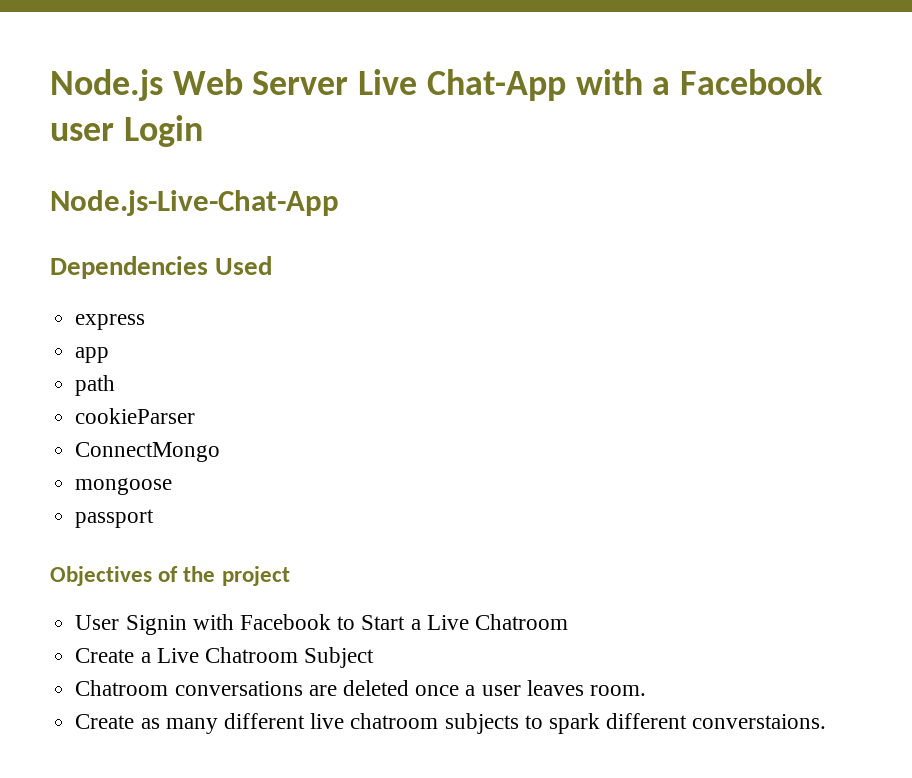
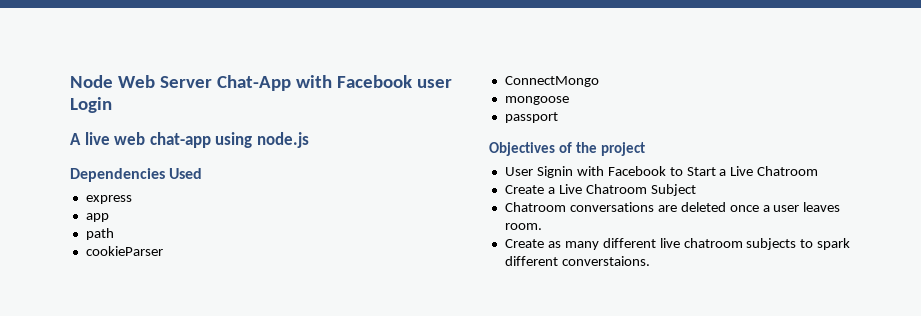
- Node.js Web Server Live Chat-App with a Facebook user Login
+ Node Web Server Chat-App with Facebook user Login
- Node.js-Live-Chat-App
+ A live web chat-app using node.js

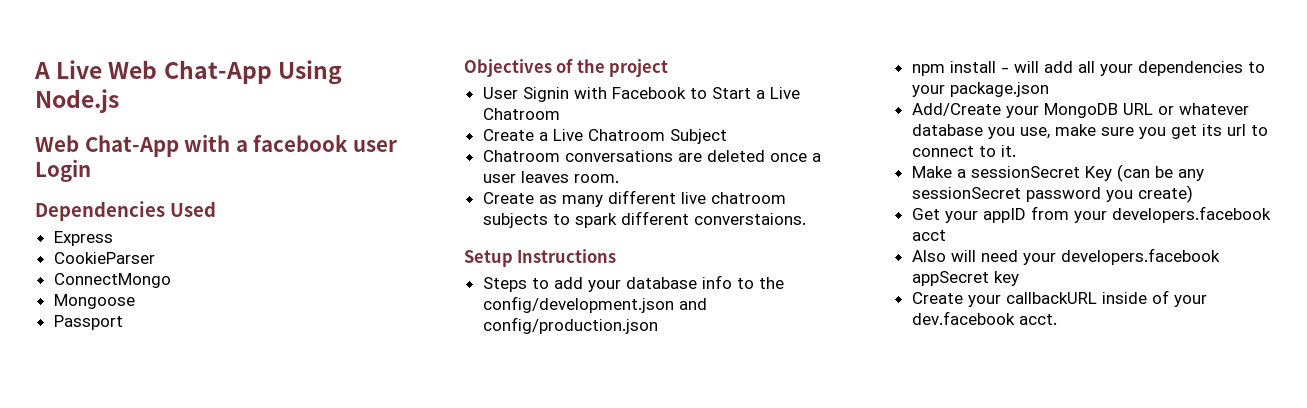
- Node Web Server Chat-App with Facebook user Login
- A live web chat-app using node.js
+ A Live Web Chat-App Using Node.js
+ Web Chat-App with a facebook user Login
  Dependencies Used
- express
- app
- path
- cookieParser
+ Express
+ CookieParser
- mongoose
- passport
+ Mongoose
+ Passport
+ Setup Instructions
+ Steps to add your database info to the config/development.json and config/production.json
+ npm install - will add all your dependencies to your package.json
+ Add/Create your MongoDB URL or whatever database you use, make sure you get its url to connect to it.
+ Make a sessionSecret Key (can be any sessionSecret password you create)
+ Get your appID from your developers.facebook acct
+ Also will need your developers.facebook appSecret key
+ Create your callbackURL inside of your dev.facebook acct.

